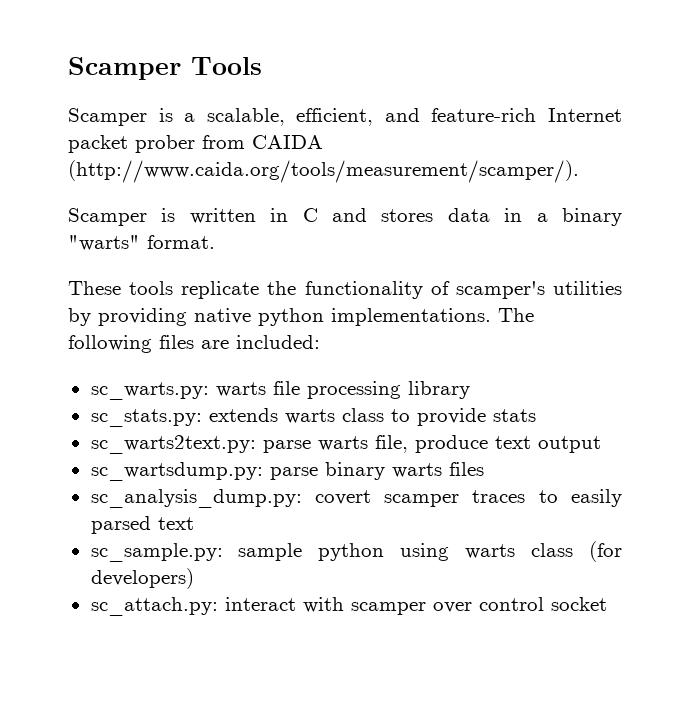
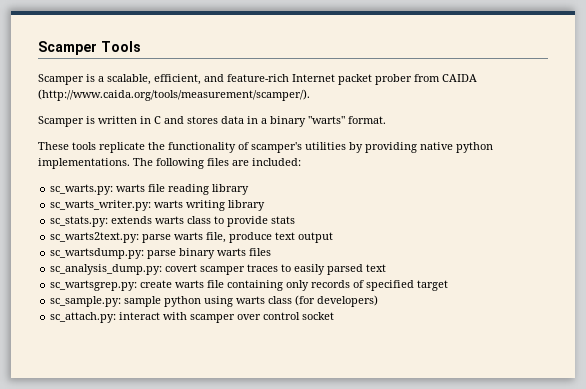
- sc_warts.py: warts file processing library
+ sc_warts.py: warts file reading library
+ sc_warts_writer.py: warts writing library
+ sc_wartsgrep.py: create warts file containing only records of specified target

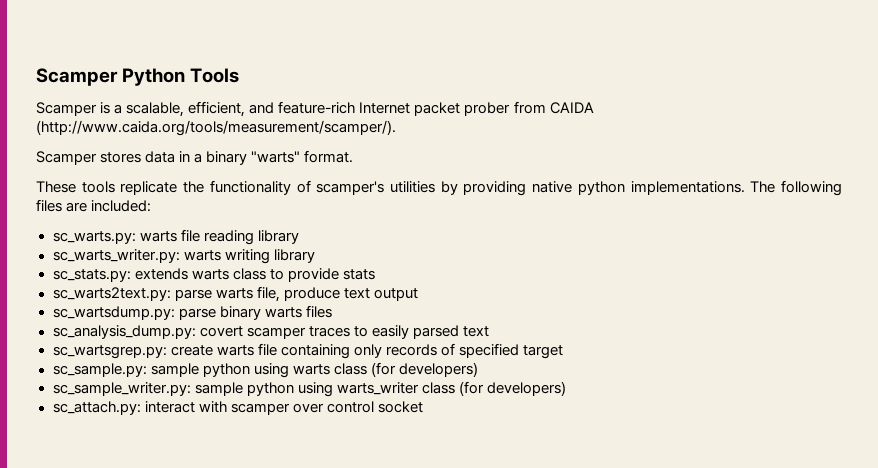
- Scamper Tools
+ Scamper Python Tools
- Scamper is written in C and stores data in a binary "warts" format.
+ Scamper stores data in a binary "warts" format.
+ sc_sample_writer.py: sample python using warts_writer class (for developers)

